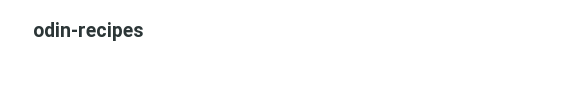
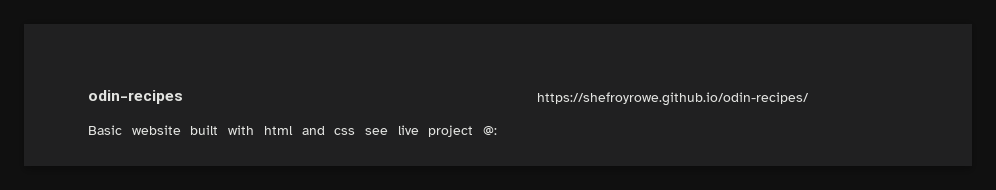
+ Basic website built with html and css see live project @: https://shefroyrowe.github.io/odin-recipes/

